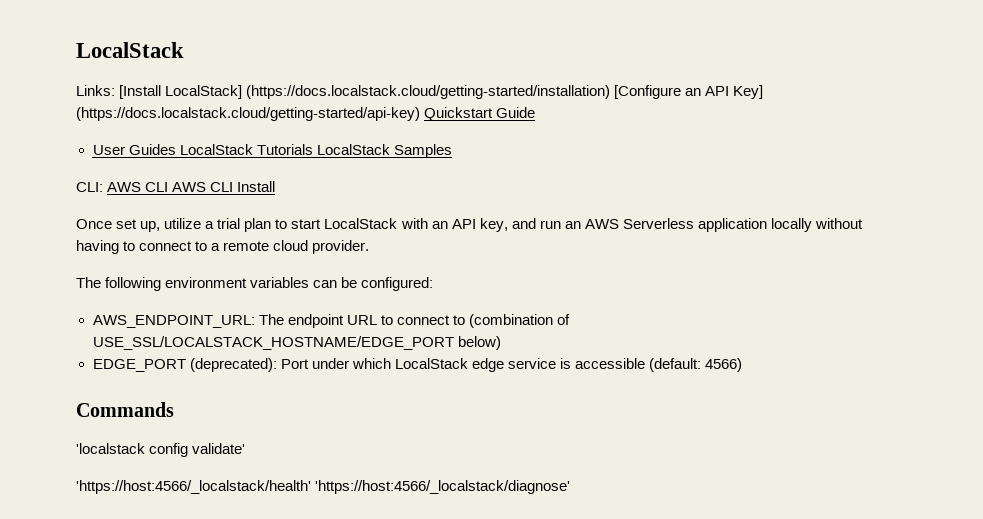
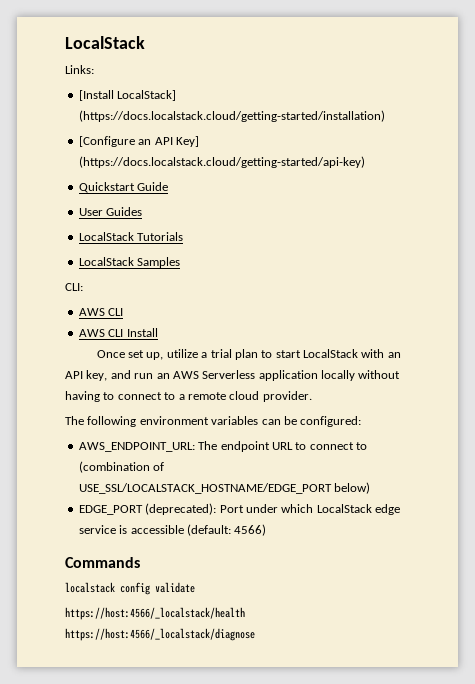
- Links: [Install LocalStack] (https://docs.localstack.cloud/getting-started/installation) [Configure an API Key] (https://docs.localstack.cloud/getting-started/api-key) Quickstart Guide
+ Links:
+ [Install LocalStack] (https://docs.localstack.cloud/getting-started/installation)
+ [Configure an API Key] (https://docs.localstack.cloud/getting-started/api-key)
+ Quickstart Guide
- User Guides LocalStack Tutorials LocalStack Samples
+ User Guides
+ LocalStack Tutorials
+ LocalStack Samples
- CLI: AWS CLI AWS CLI Install
+ CLI:
+ AWS CLI
+ AWS CLI Install
- 'localstack config validate'
- 'https://host:4566/_localstack/health' 'https://host:4566/_localstack/diagnose'
+ localstack config validate
+ https://host:4566/_localstack/health https://host:4566/_localstack/diagnose

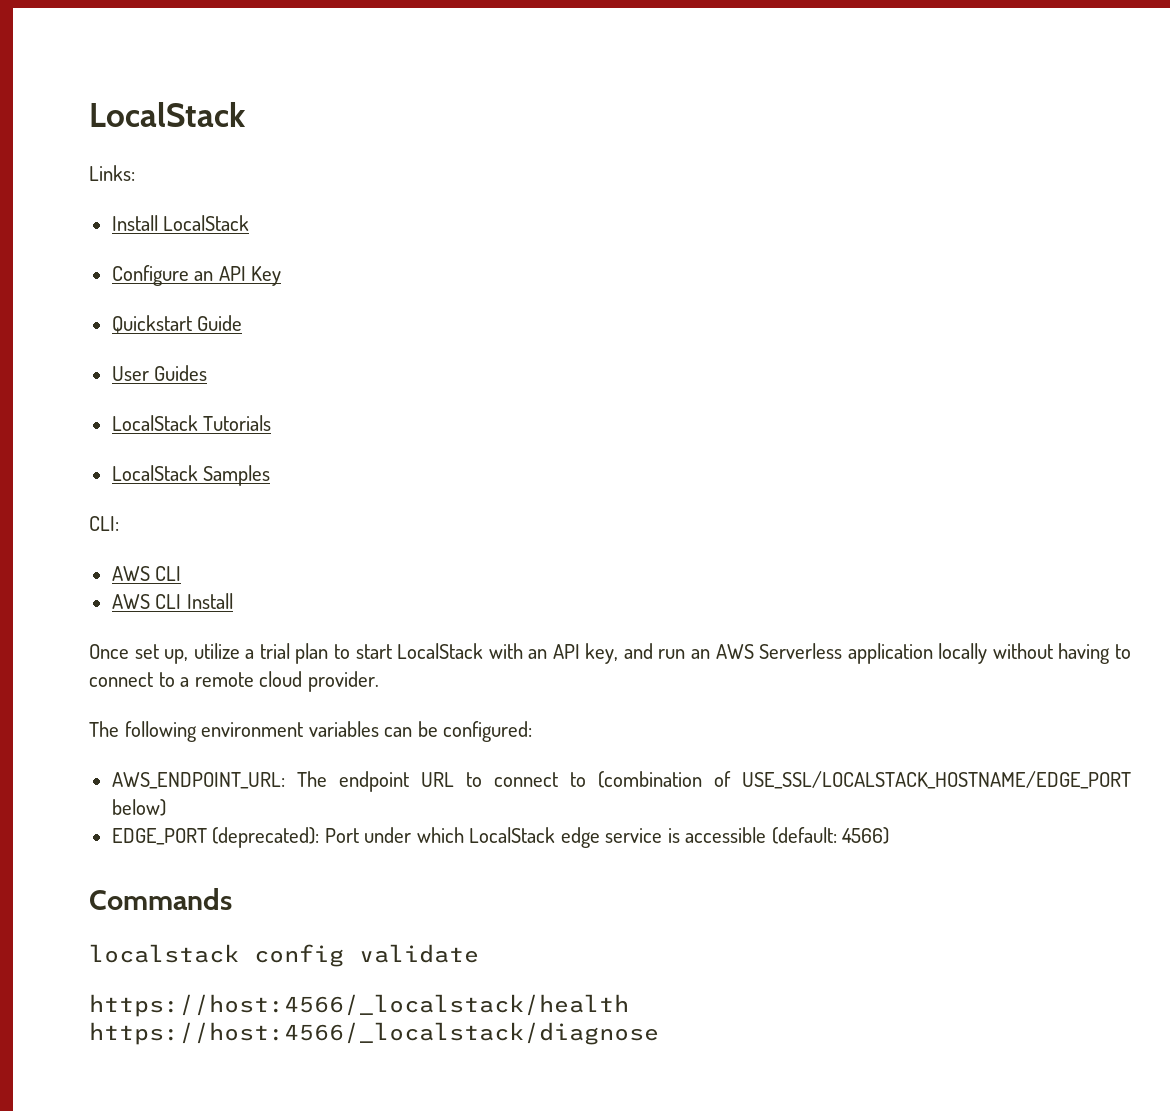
- [Install LocalStack] (https://docs.localstack.cloud/getting-started/installation)
- [Configure an API Key] (https://docs.localstack.cloud/getting-started/api-key)
+ Install LocalStack
+ Configure an API Key

